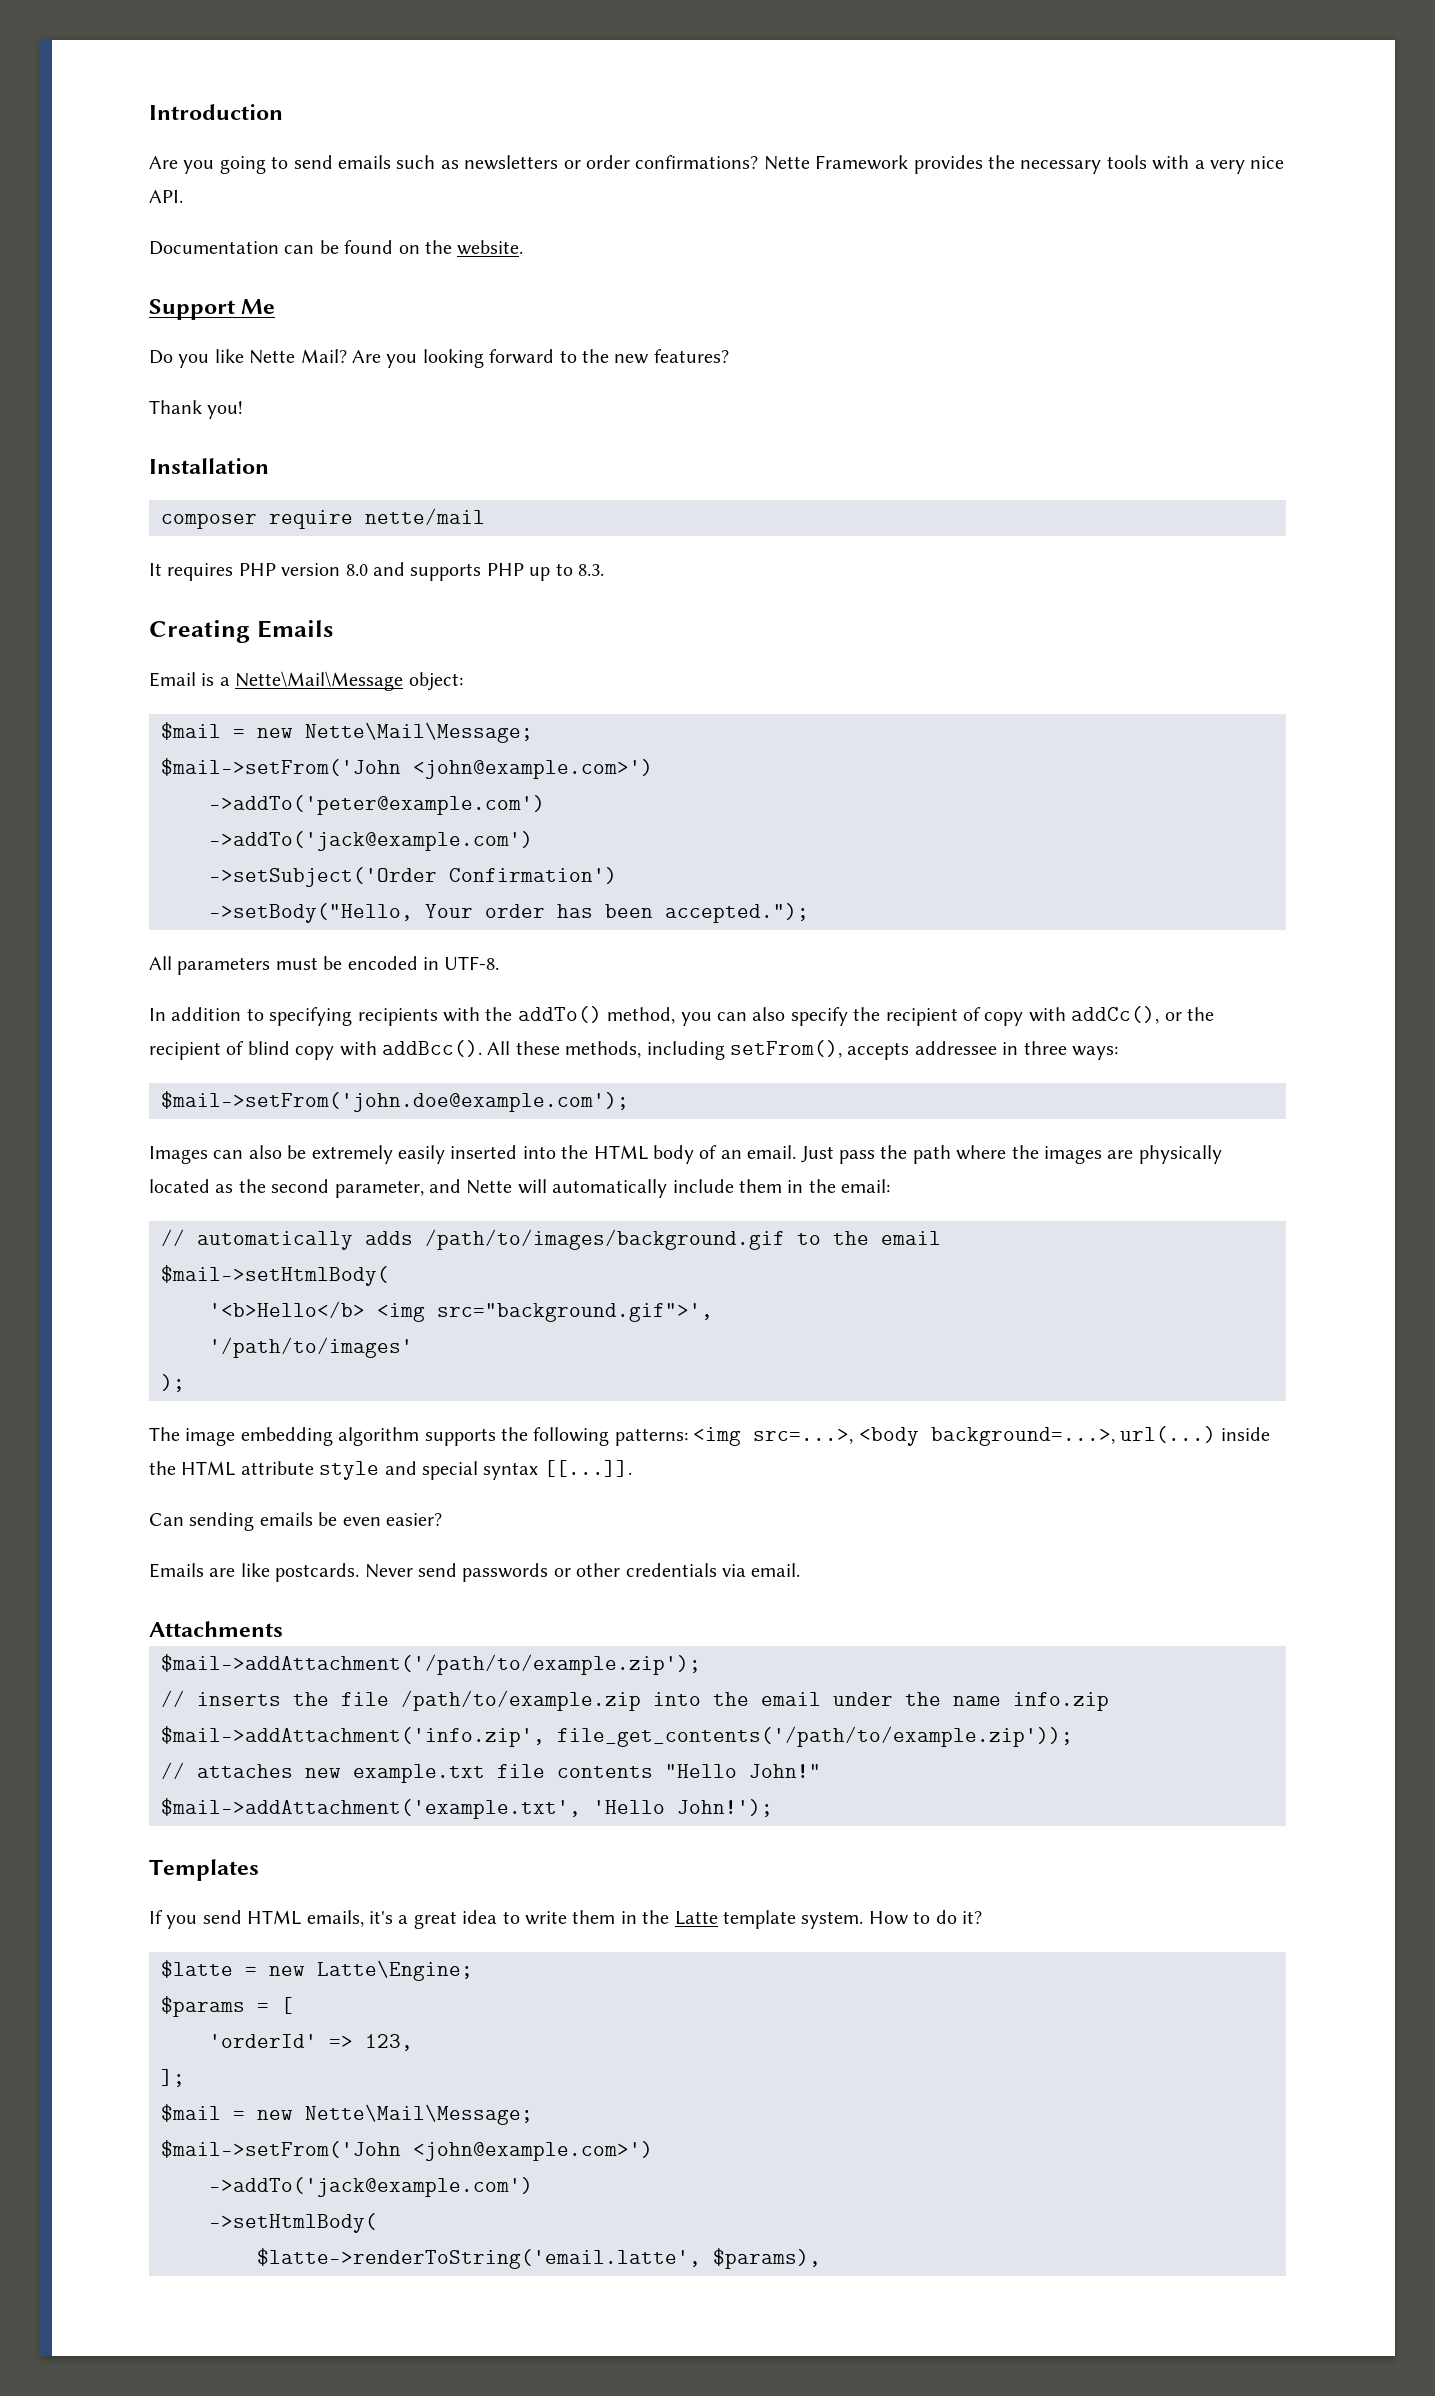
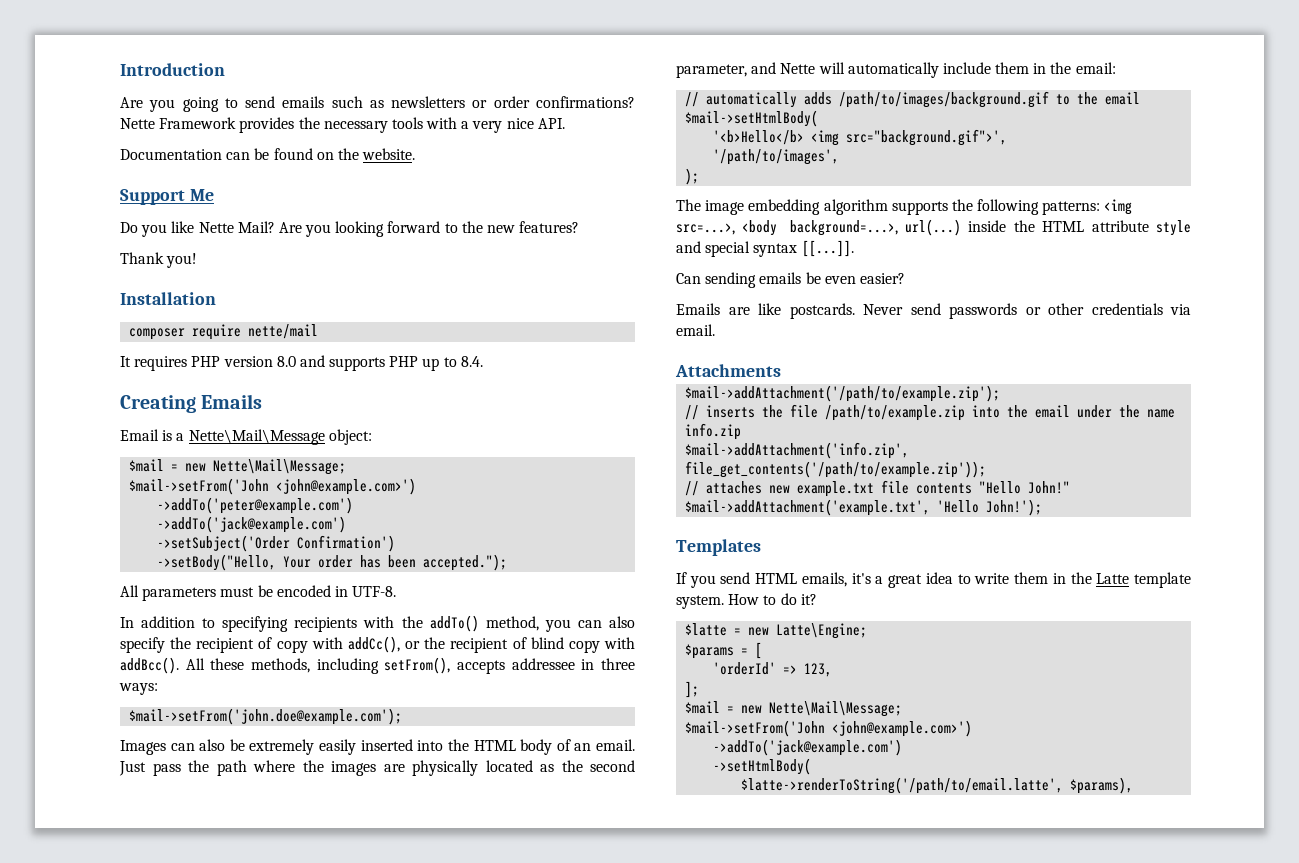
- It requires PHP version 8.0 and supports PHP up to 8.3.
+ It requires PHP version 8.0 and supports PHP up to 8.4.
- '/path/to/images'
+ '/path/to/images',
- $latte->renderToString('email.latte', $params),
+ $latte->renderToString('/path/to/email.latte', $params),

